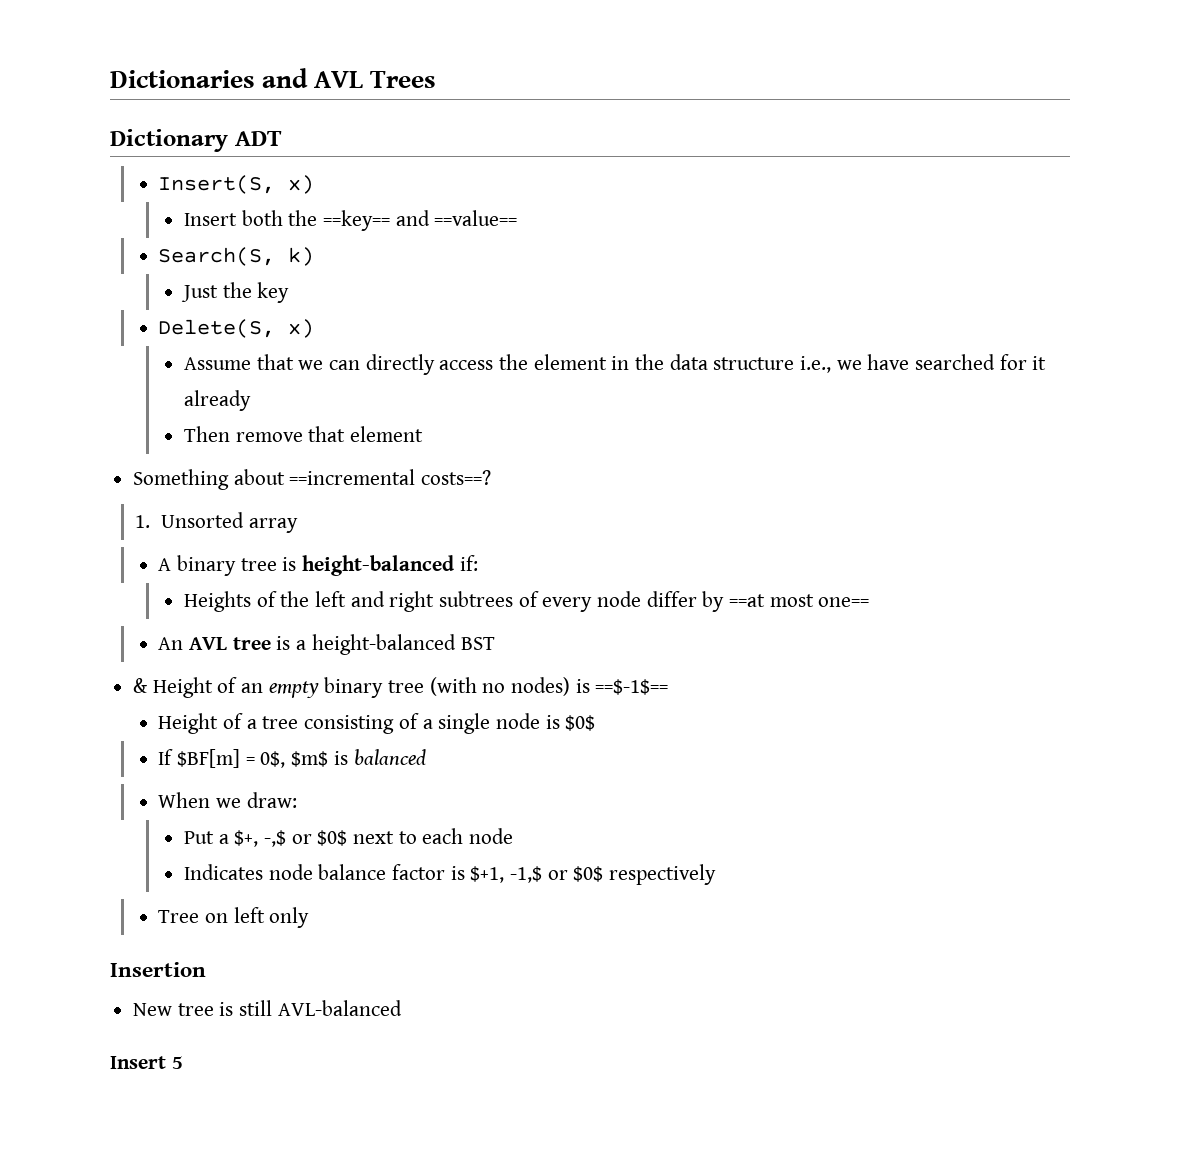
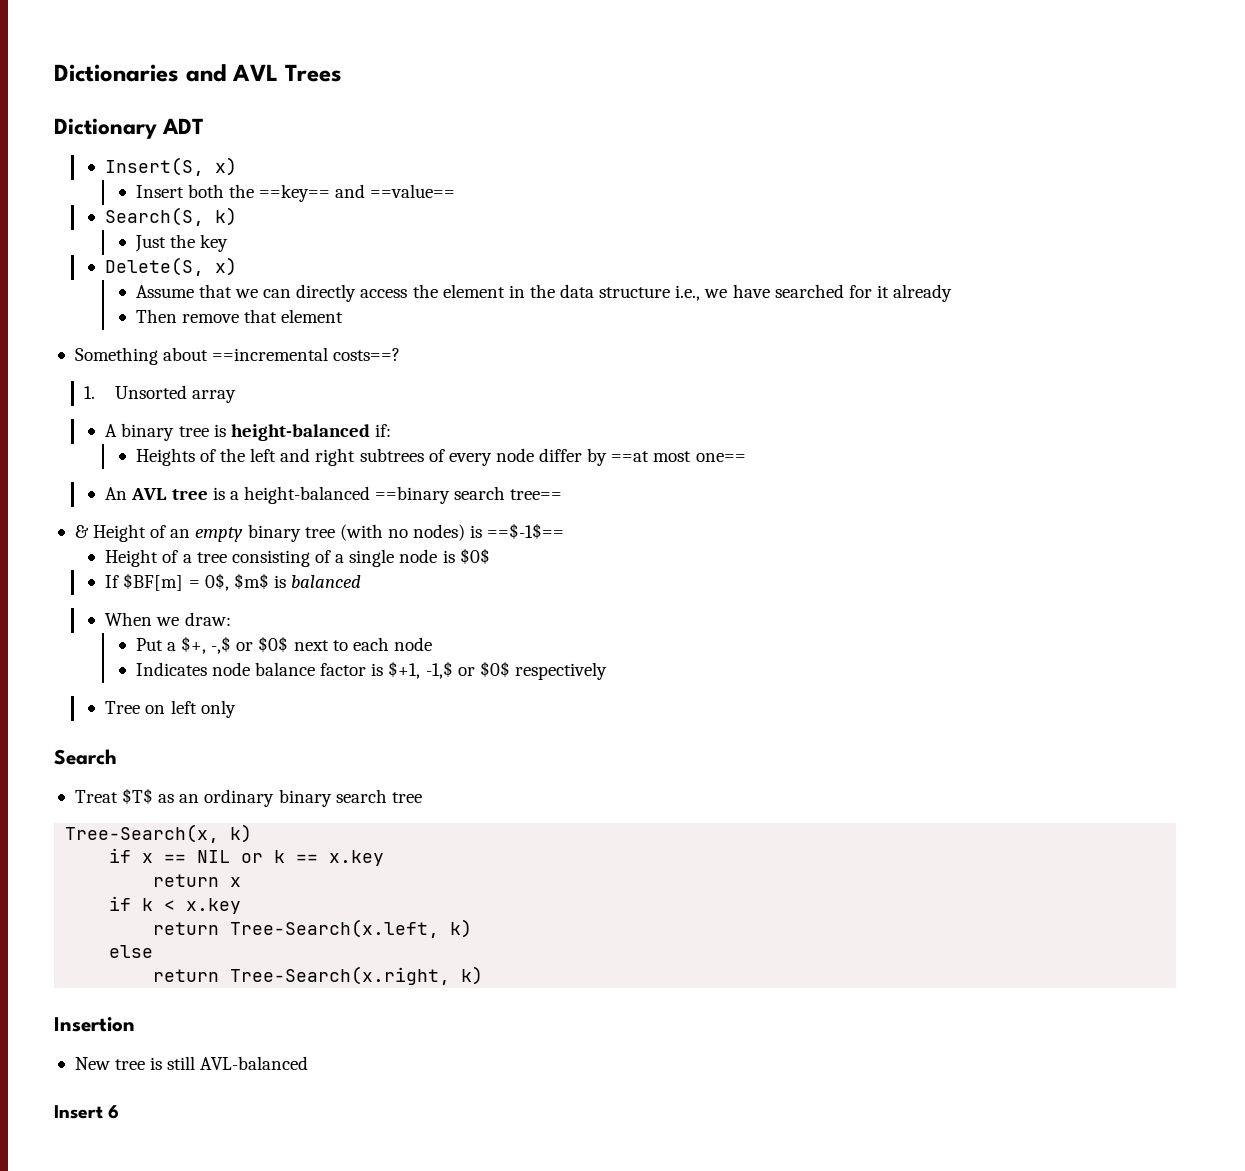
- An AVL tree is a height-balanced BST
+ An AVL tree is a height-balanced ==binary search tree==
+ Search
+ Treat $T$ as an ordinary binary search tree
+ Tree-Search(x, k)
+ if x == NIL or k == x.key
+ return x
+ if k < x.key
+ return Tree-Search(x.left, k)
+ else
+ return Tree-Search(x.right, k)
- Insert 5
+ Insert 6

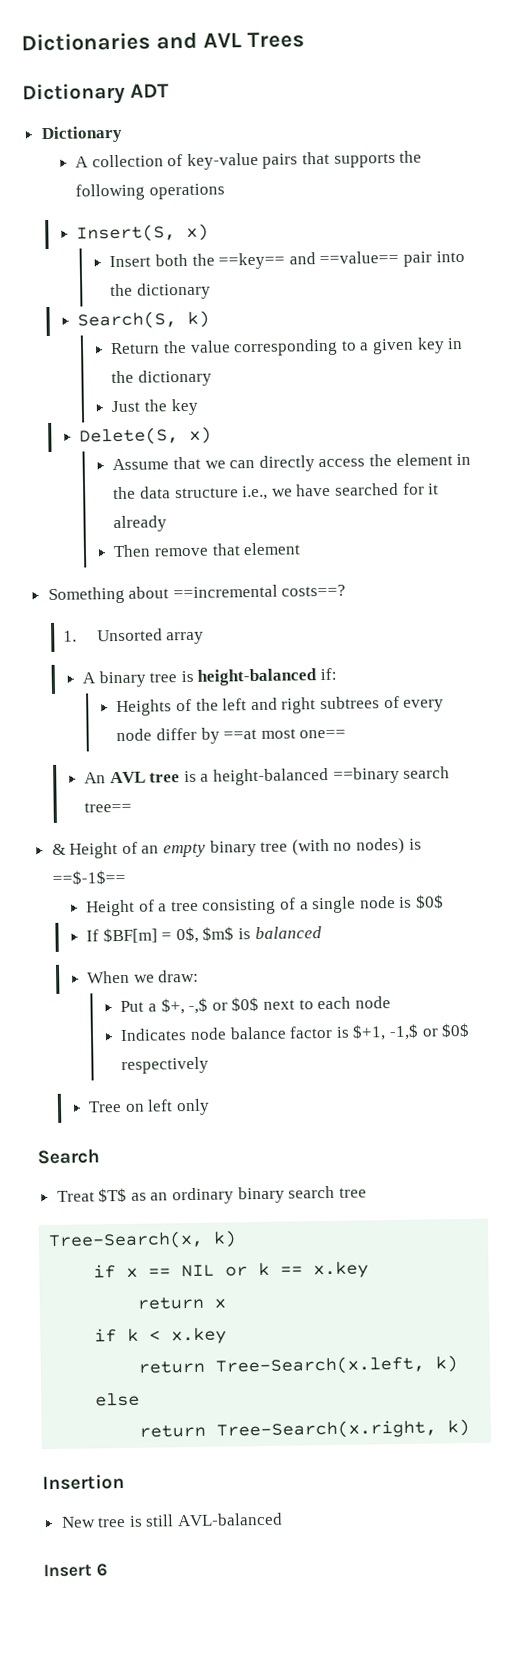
  Dictionary ADT
+ Dictionary
+ A collection of key-value pairs that supports the following operations
- Insert both the ==key== and ==value==
+ Insert both the ==key== and ==value== pair into the dictionary
  Search(S, k)
+ Return the value corresponding to a given key in the dictionary

